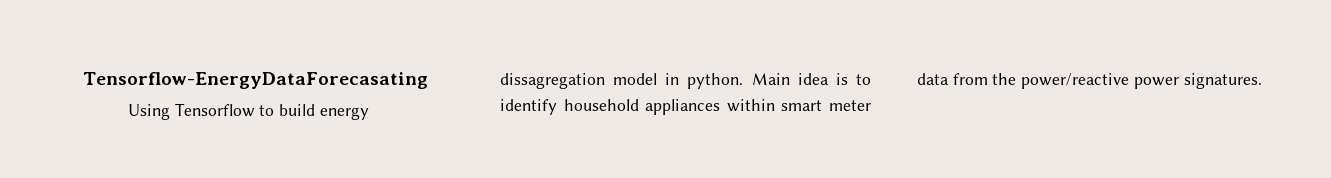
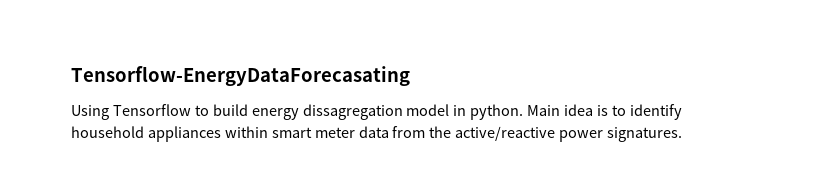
- Main idea is to identify household appliances within smart meter data from the power/reactive power signatures.
+ Main idea is to identify household appliances within smart meter data from the active/reactive power signatures.

